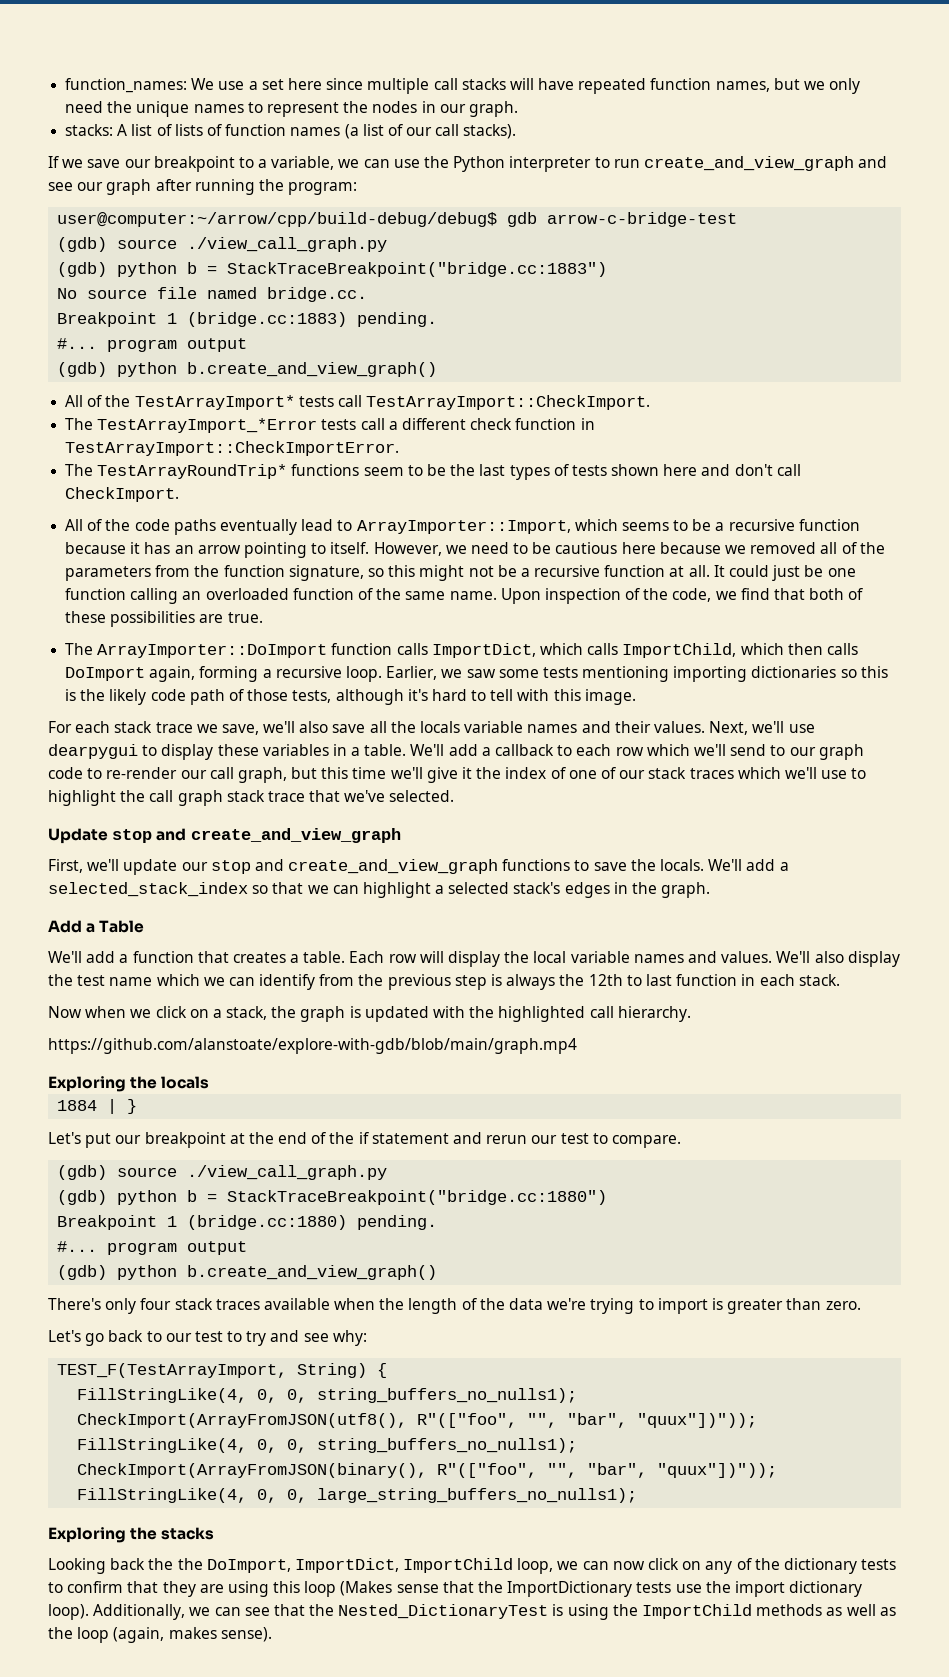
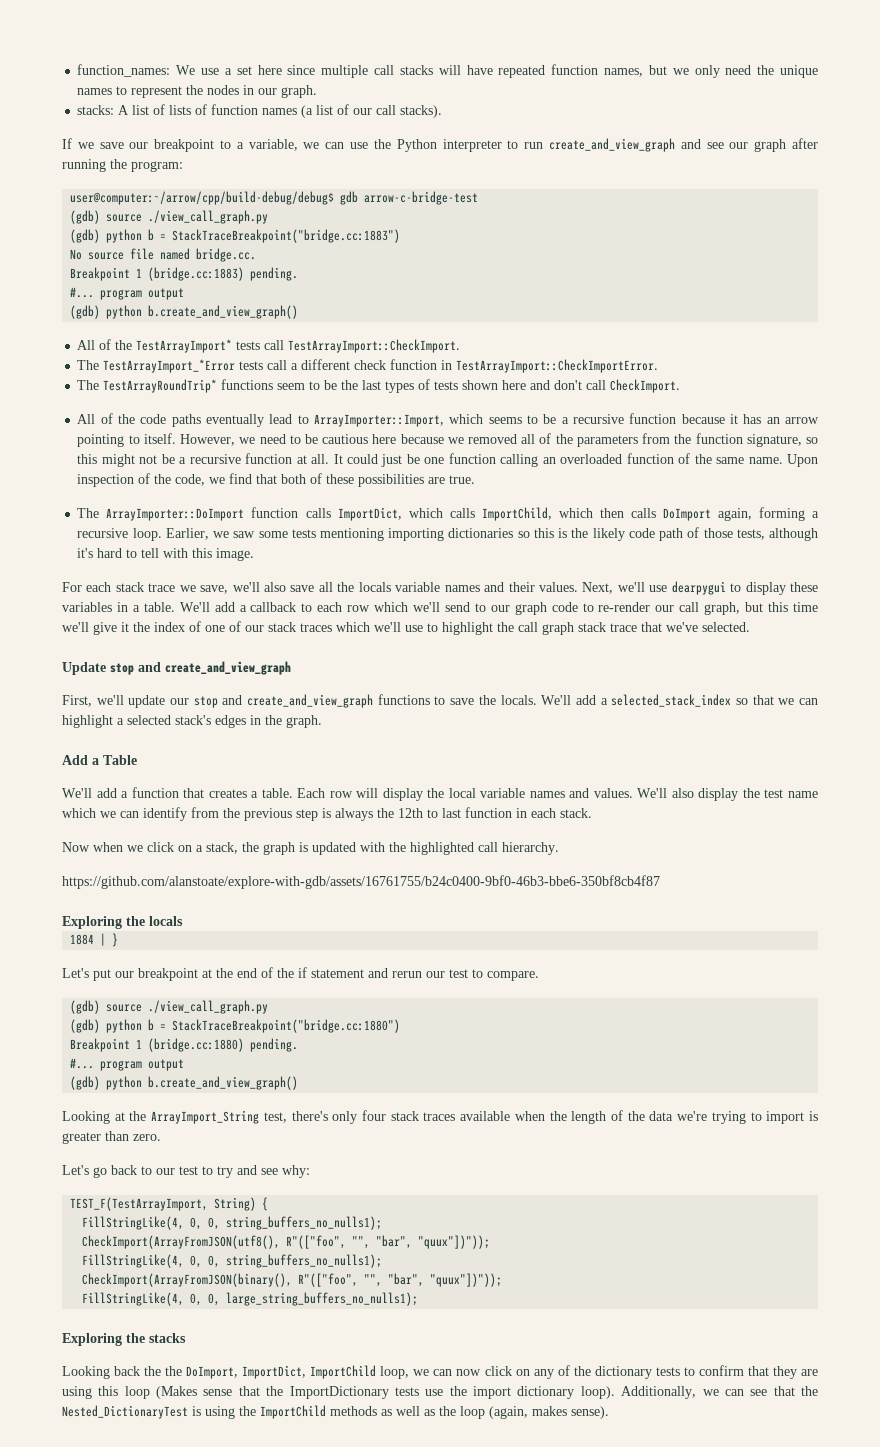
- https://github.com/alanstoate/explore-with-gdb/blob/main/graph.mp4
+ https://github.com/alanstoate/explore-with-gdb/assets/16761755/b24c0400-9bf0-46b3-bbe6-350bf8cb4f87
- There's only four stack traces available when the length of the data we're trying to import is greater than zero.
+ Looking at the ArrayImport_String test, there's only four stack traces available when the length of the data we're trying to import is greater than zero.

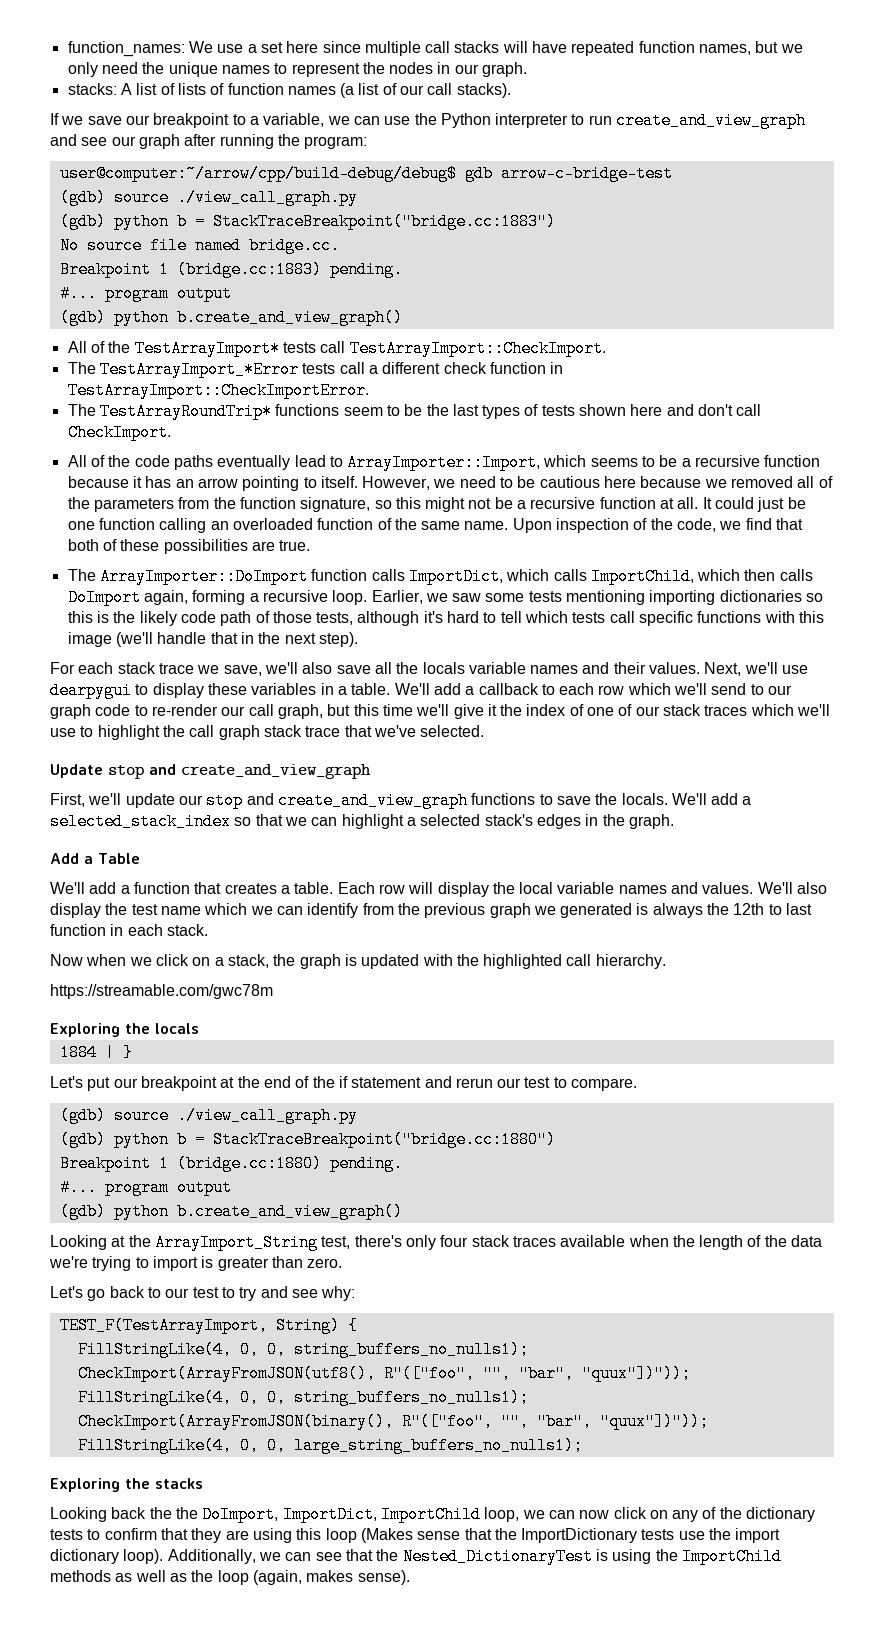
- Earlier, we saw some tests mentioning importing dictionaries so this is the likely code path of those tests, although it's hard to tell with this image.
+ Earlier, we saw some tests mentioning importing dictionaries so this is the likely code path of those tests, although it's hard to tell which tests call specific functions with this image (we'll handle that in the next step).
- We'll also display the test name which we can identify from the previous step is always the 12th to last function in each stack.
+ We'll also display the test name which we can identify from the previous graph we generated is always the 12th to last function in each stack.
- https://github.com/alanstoate/explore-with-gdb/assets/16761755/b24c0400-9bf0-46b3-bbe6-350bf8cb4f87
+ https://streamable.com/gwc78m

